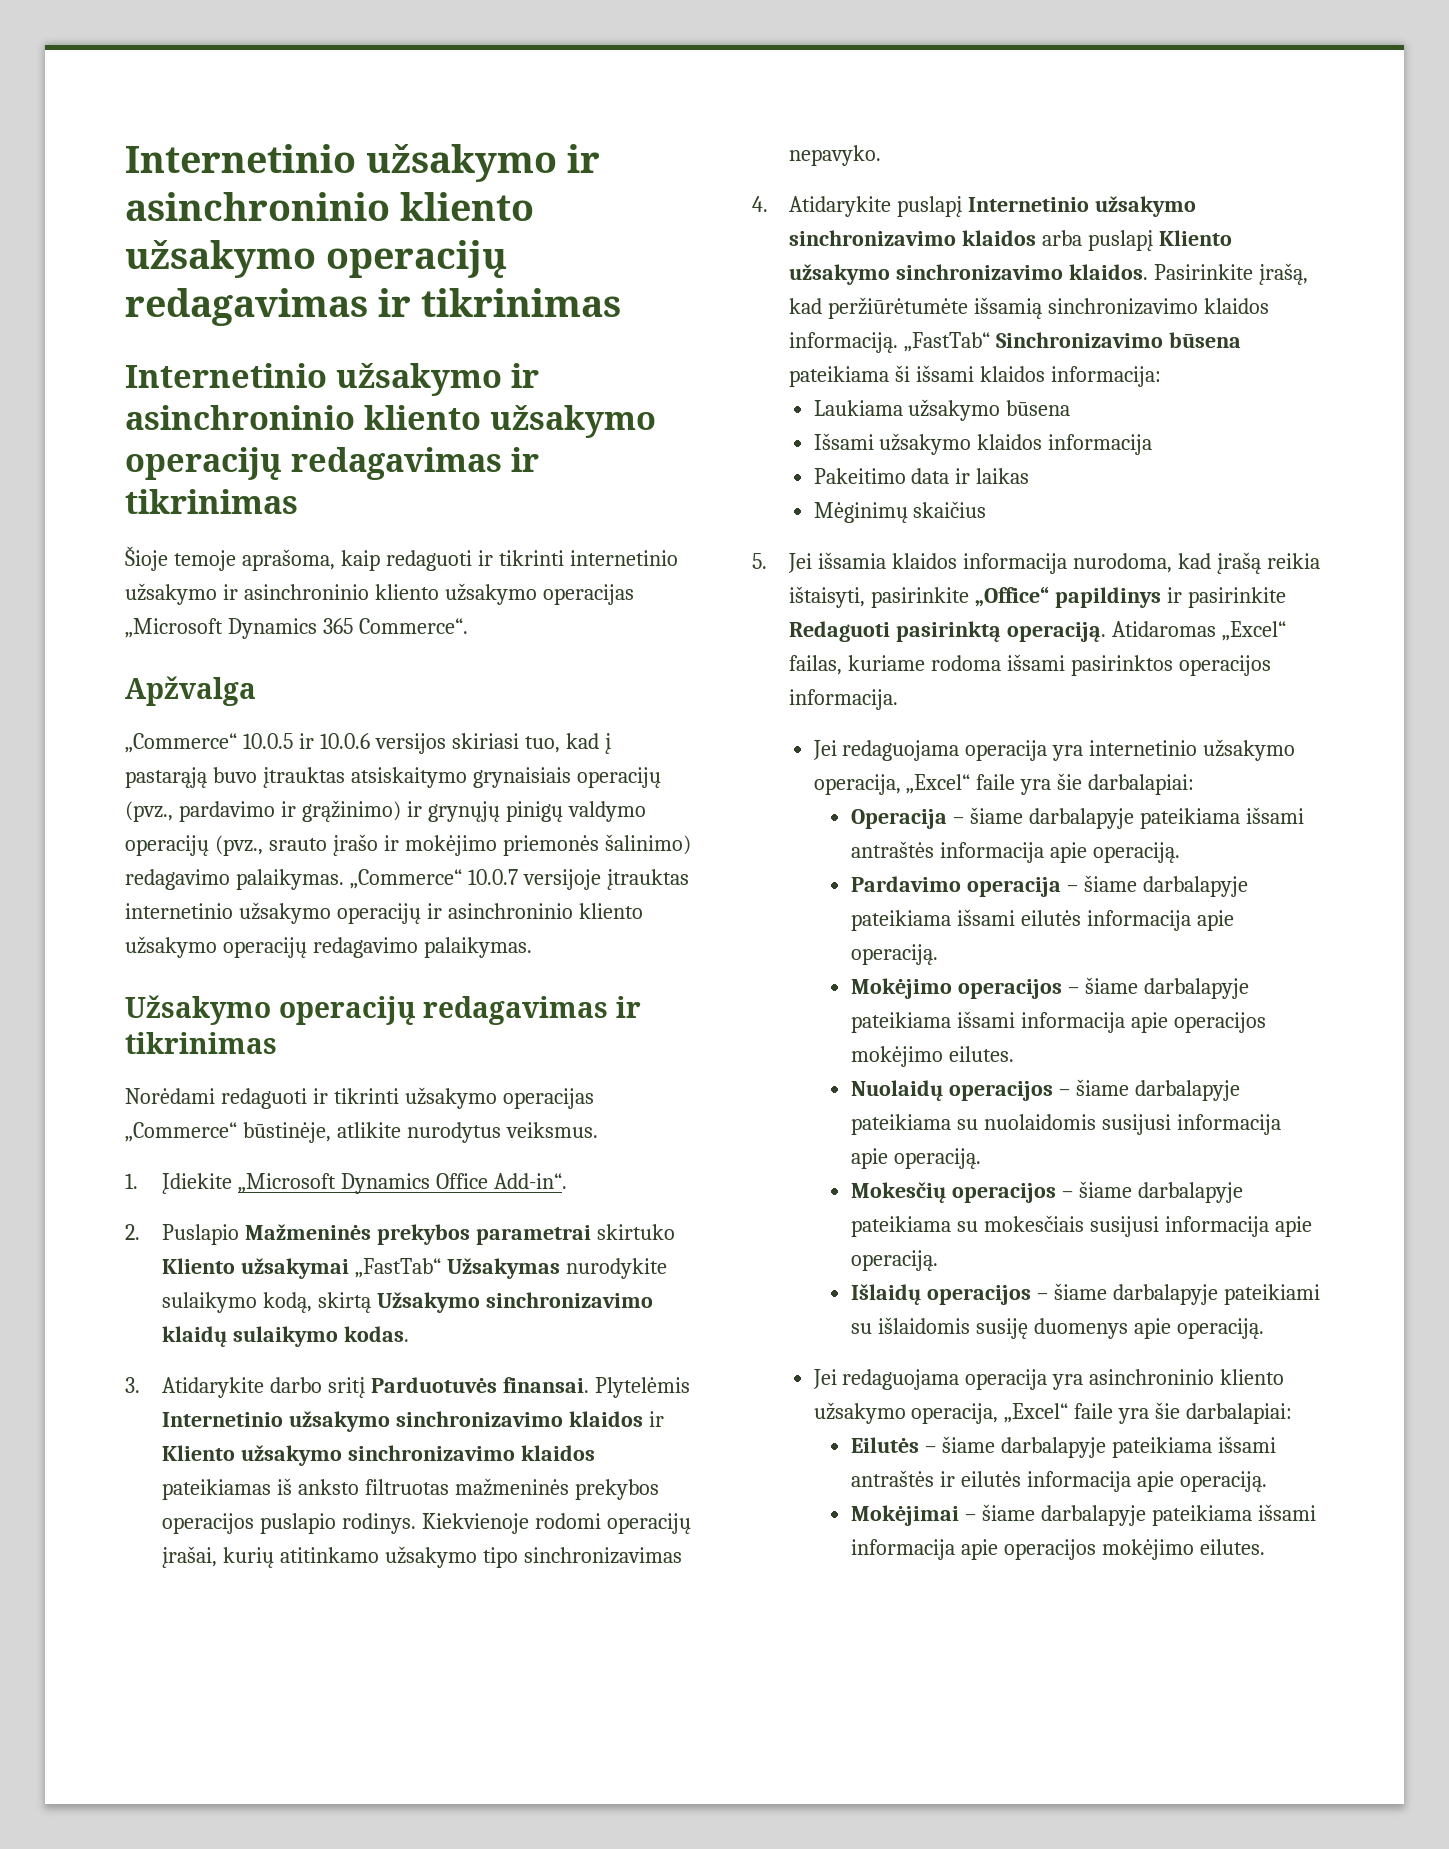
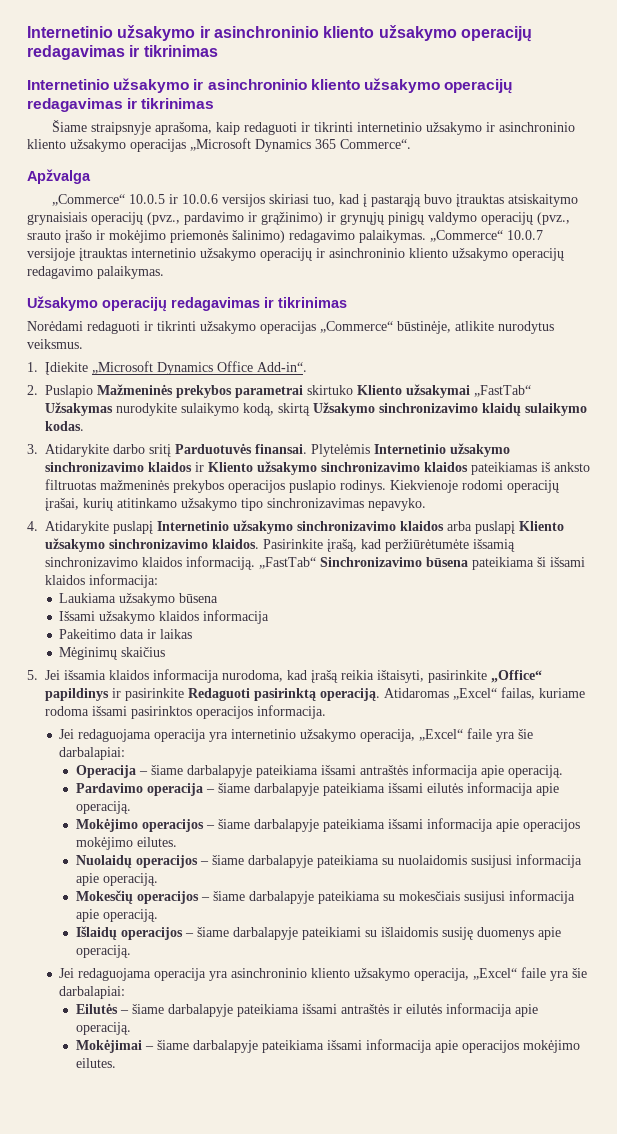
- Šioje temoje aprašoma, kaip redaguoti ir tikrinti internetinio užsakymo ir asinchroninio kliento užsakymo operacijas „Microsoft Dynamics 365 Commerce“.
+ Šiame straipsnyje aprašoma, kaip redaguoti ir tikrinti internetinio užsakymo ir asinchroninio kliento užsakymo operacijas „Microsoft Dynamics 365 Commerce“.

